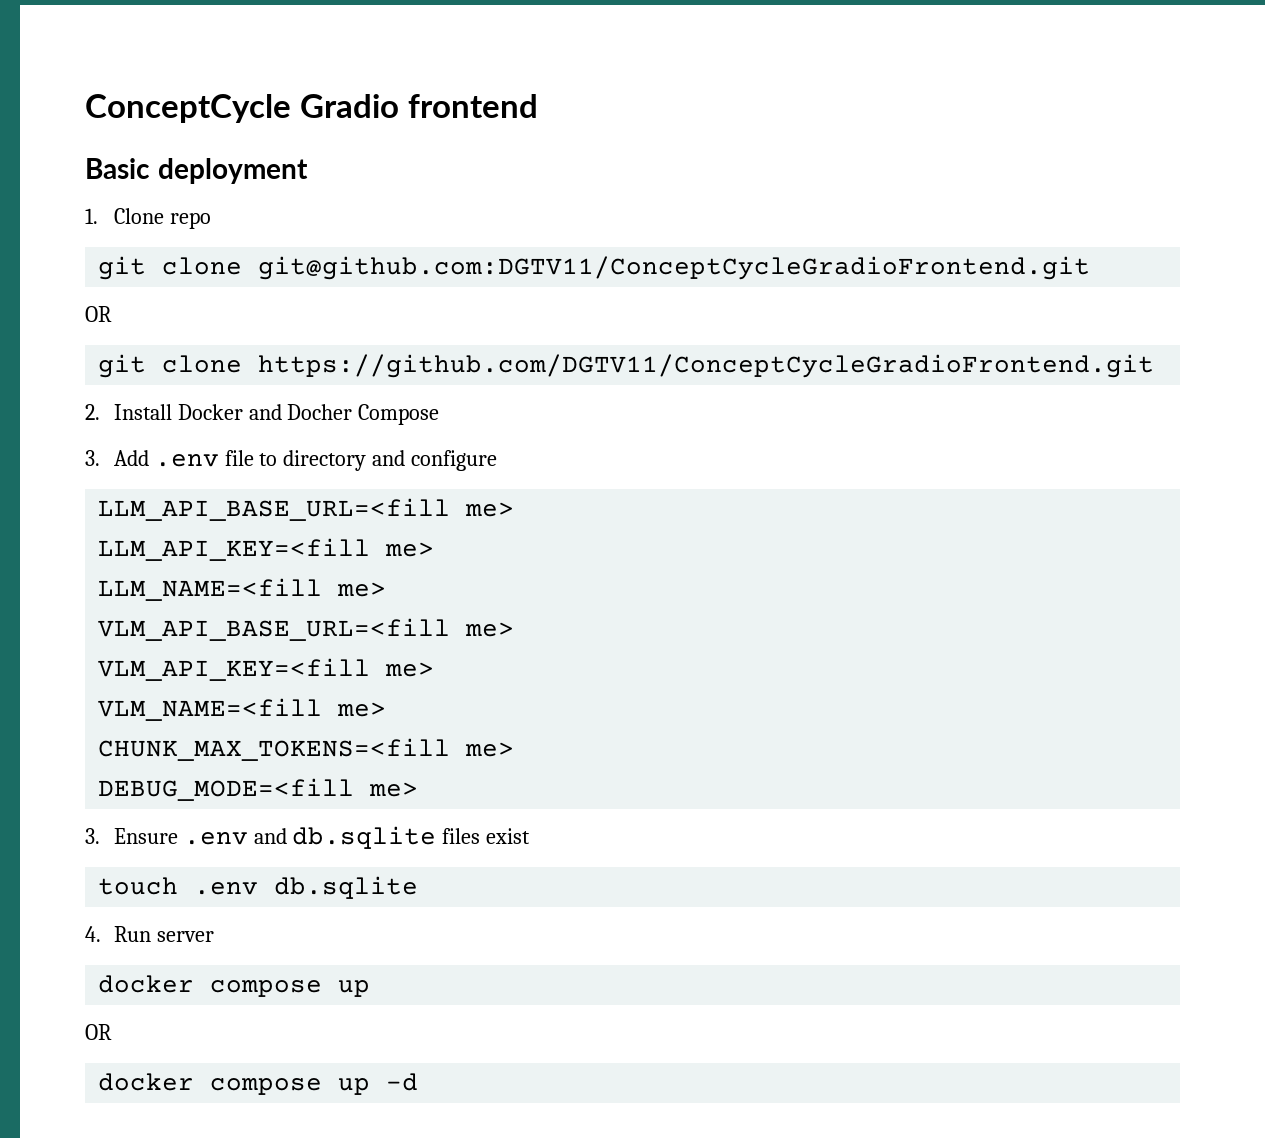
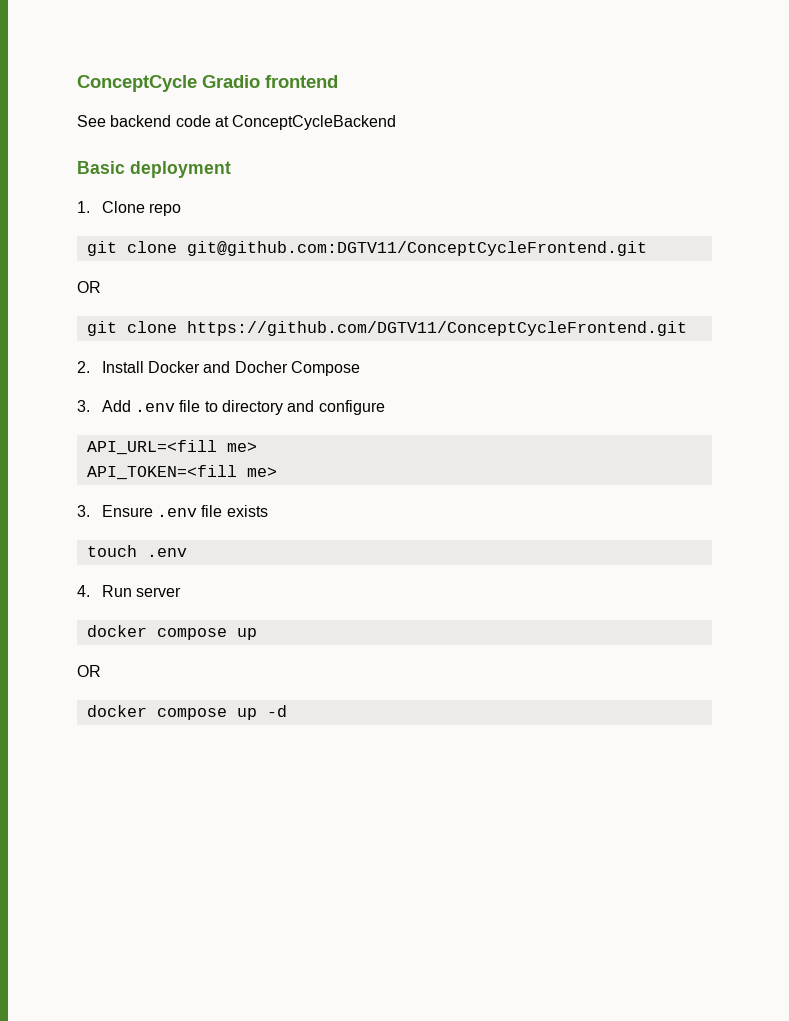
+ See backend code at ConceptCycleBackend
- git clone git@github.com:DGTV11/ConceptCycleGradioFrontend.git
+ git clone git@github.com:DGTV11/ConceptCycleFrontend.git
- git clone https://github.com/DGTV11/ConceptCycleGradioFrontend.git
+ git clone https://github.com/DGTV11/ConceptCycleFrontend.git
- LLM_API_BASE_URL=<fill me>
- LLM_API_KEY=<fill me>
- LLM_NAME=<fill me>
- VLM_API_BASE_URL=<fill me>
- VLM_API_KEY=<fill me>
- VLM_NAME=<fill me>
- CHUNK_MAX_TOKENS=<fill me>
- DEBUG_MODE=<fill me>
+ API_URL=<fill me>
+ API_TOKEN=<fill me>
- 3. Ensure .env and db.sqlite files exist
+ 3. Ensure .env file exists
- touch .env db.sqlite
+ touch .env

